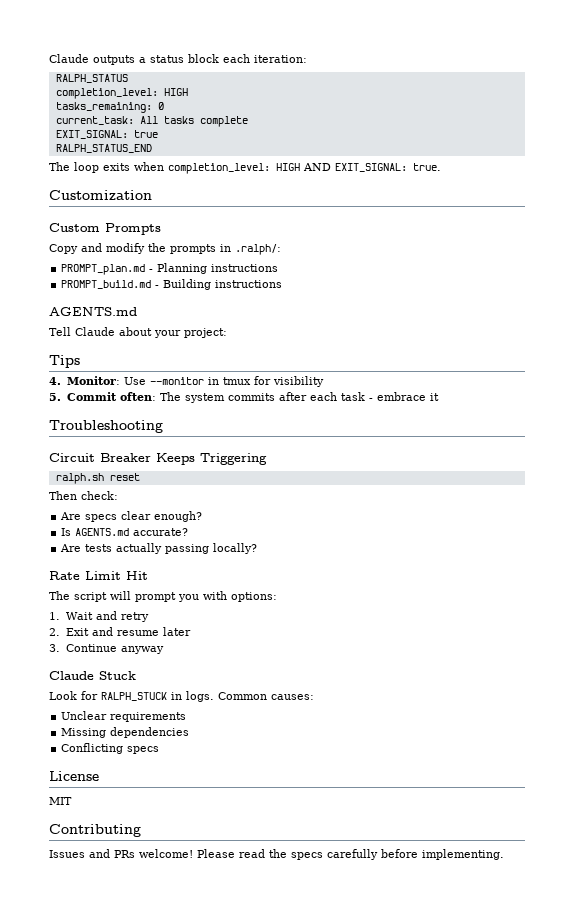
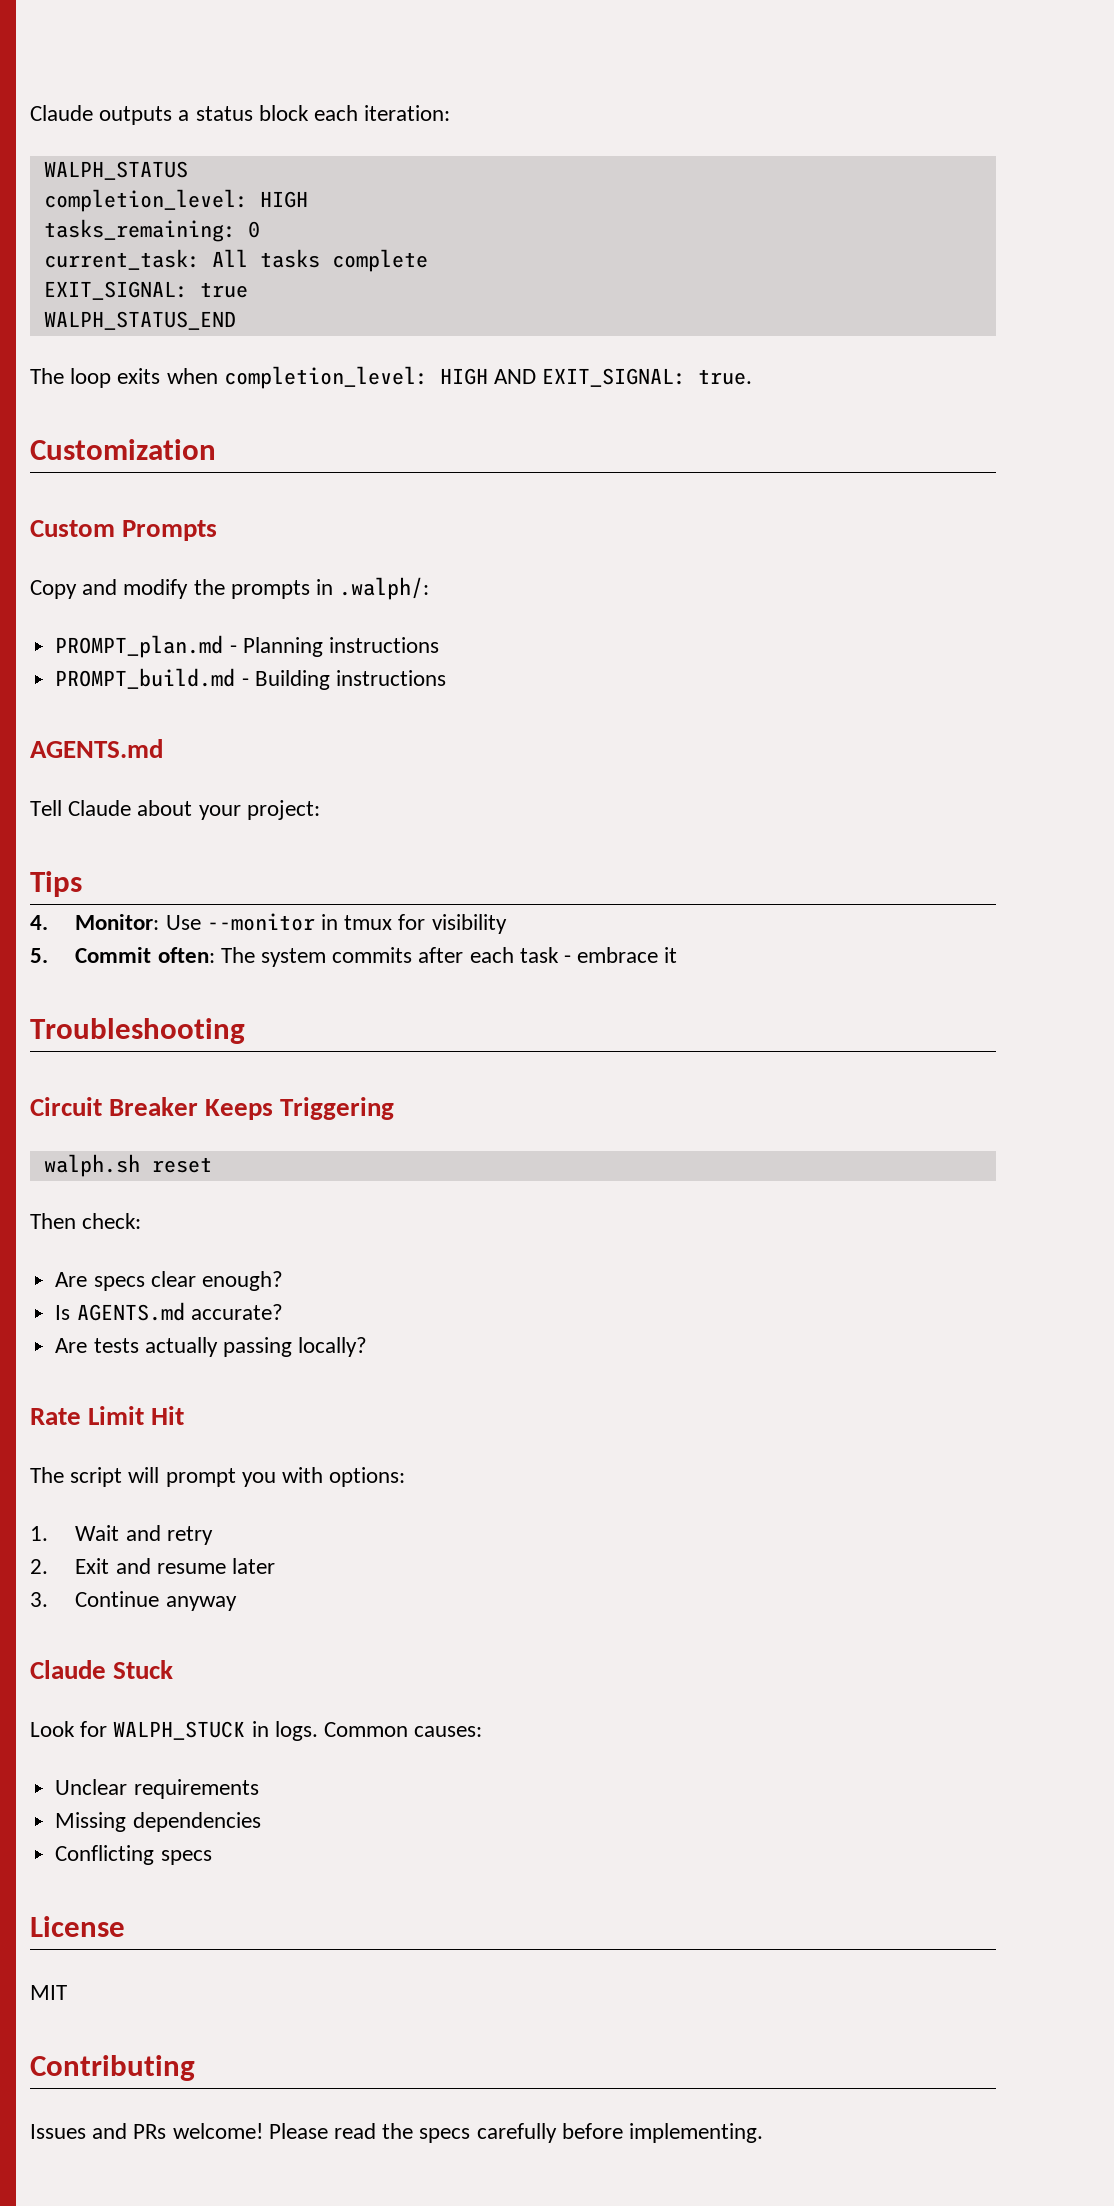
- RALPH_STATUS
+ WALPH_STATUS
- RALPH_STATUS_END
+ WALPH_STATUS_END
- Copy and modify the prompts in .ralph/:
+ Copy and modify the prompts in .walph/:
- ralph.sh reset
+ walph.sh reset
- Look for RALPH_STUCK in logs.
+ Look for WALPH_STUCK in logs.

